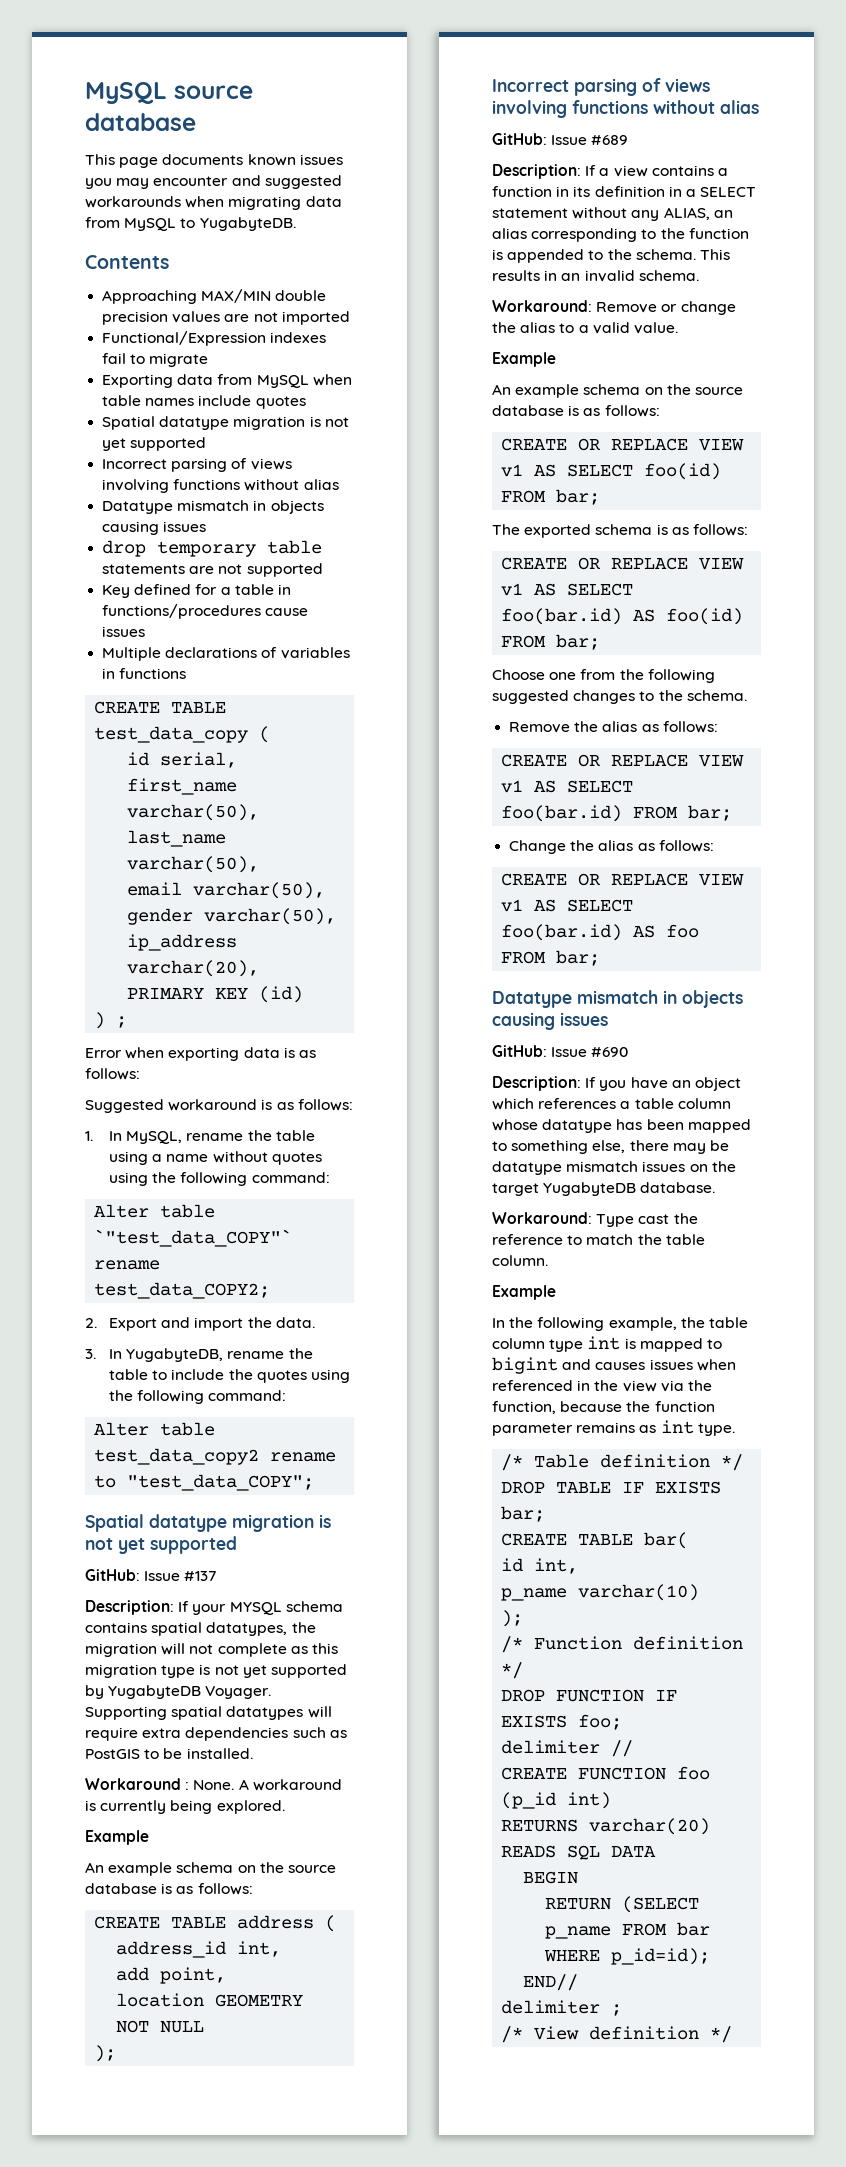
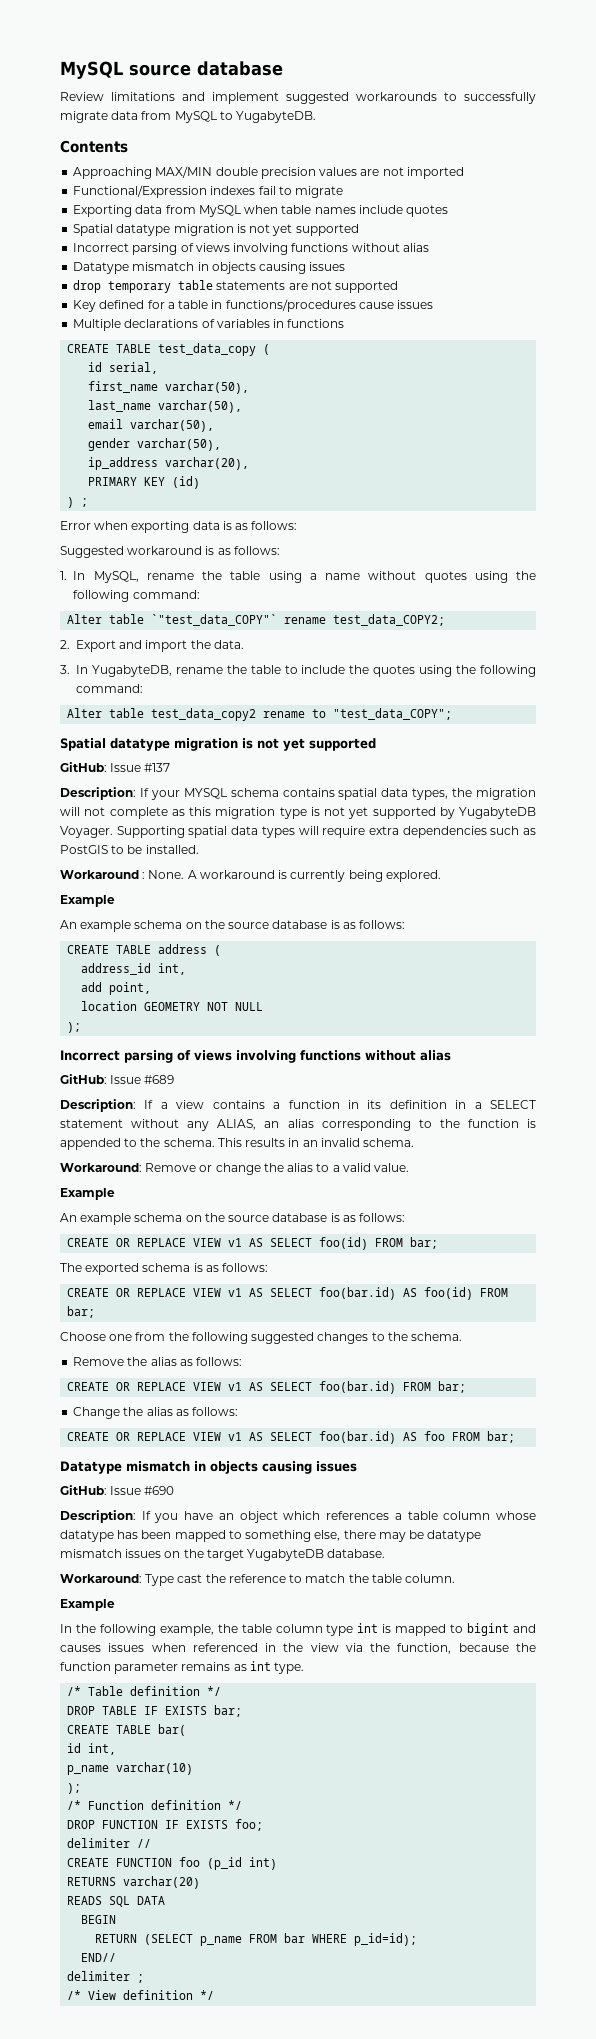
- This page documents known issues you may encounter and suggested workarounds when migrating data from MySQL to YugabyteDB.
+ Review limitations and implement suggested workarounds to successfully migrate data from MySQL to YugabyteDB.
- Description: If your MYSQL schema contains spatial datatypes, the migration will not complete as this migration type is not yet supported by YugabyteDB Voyager.
+ Description: If your MYSQL schema contains spatial data types, the migration will not complete as this migration type is not yet supported by YugabyteDB Voyager.
- Supporting spatial datatypes will require extra dependencies such as PostGIS to be installed.
+ Supporting spatial data types will require extra dependencies such as PostGIS to be installed.

